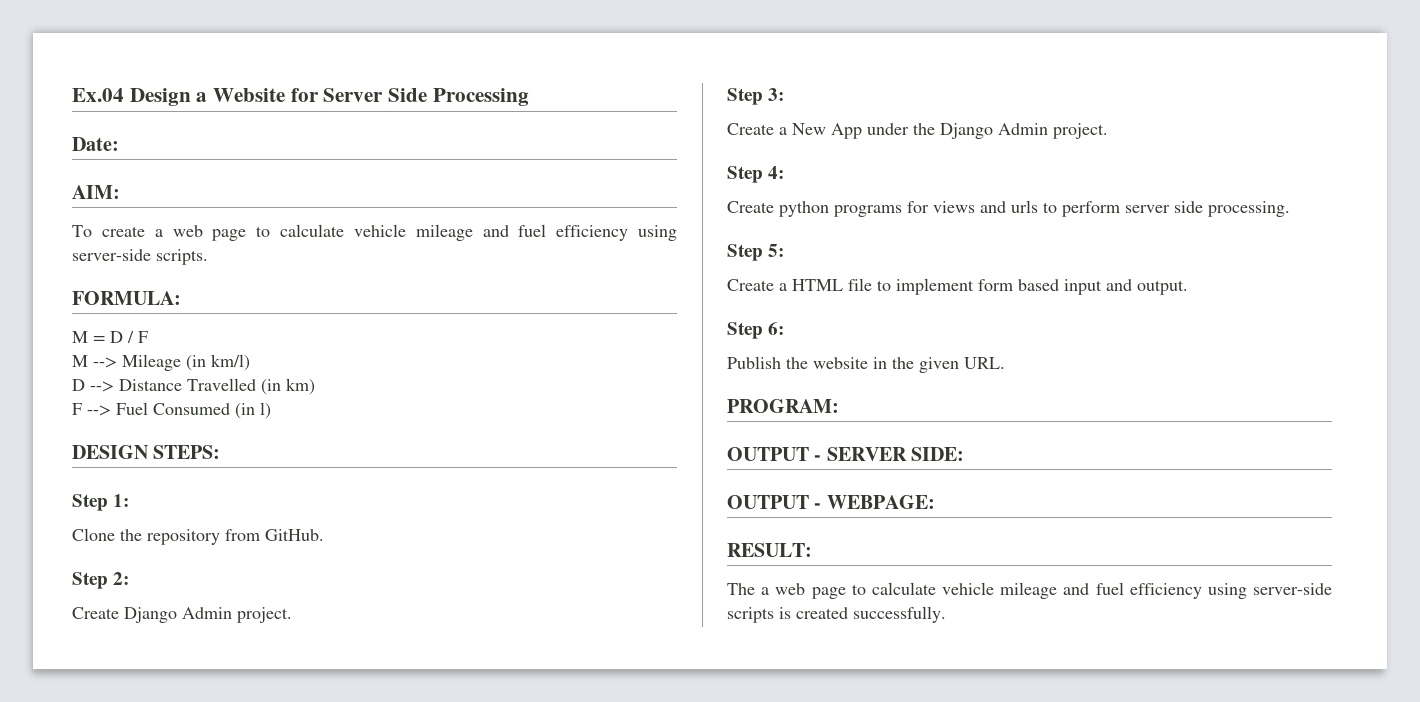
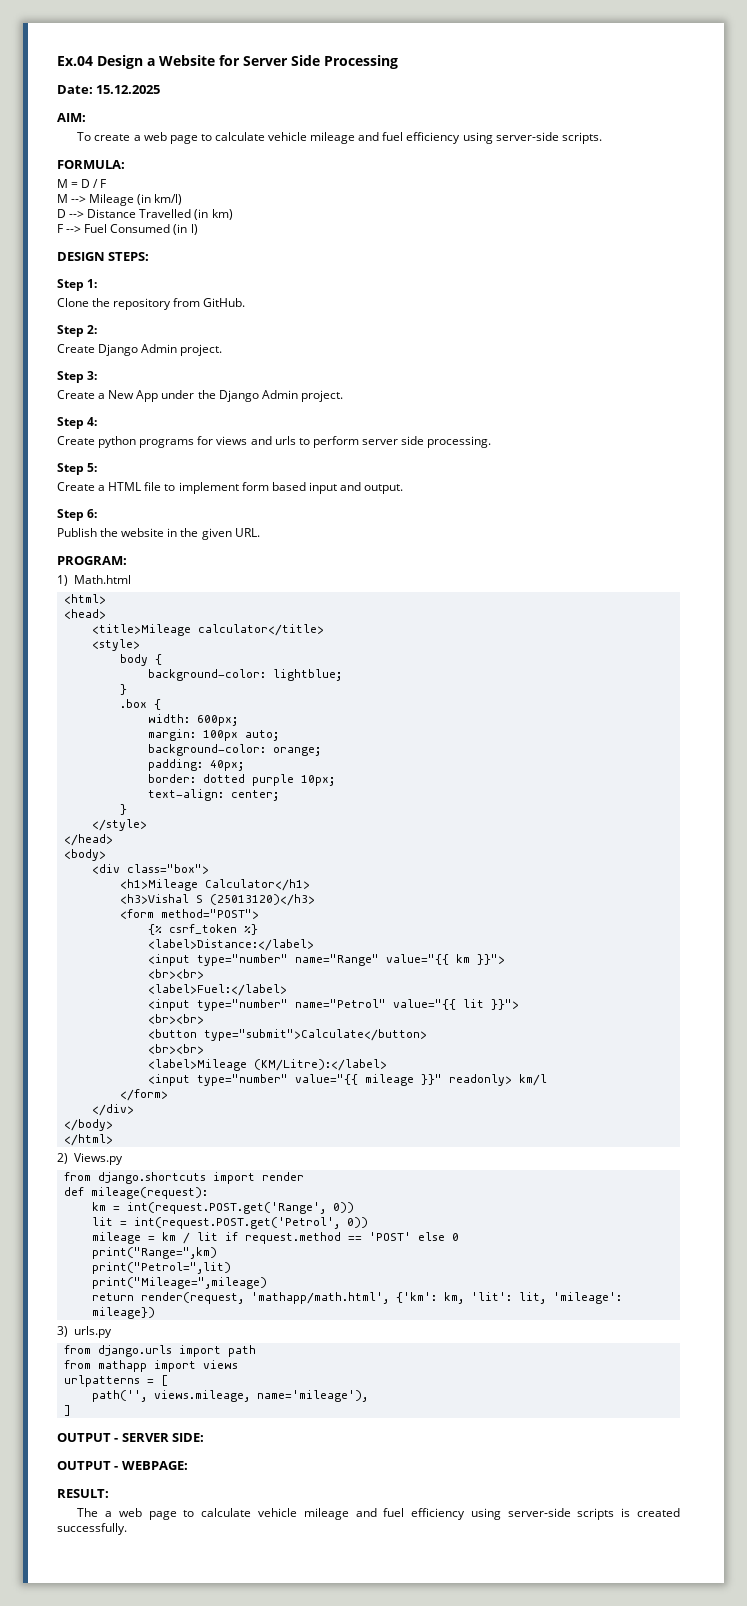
- Date:
+ Date: 15.12.2025
+ 1) Math.html
+ <html>
+ <head>
+ <title>Mileage calculator</title>
+ <style>
+ body {
+ background-color: lightblue;
+ }
+ .box {
+ width: 600px;
+ margin: 100px auto;
+ background-color: orange;
+ padding: 40px;
+ border: dotted purple 10px;
+ text-align: center;
+ }
+ </style>
+ </head>
+ <body>
+ <div class="box">
+ <h1>Mileage Calculator</h1>
+ <h3>Vishal S (25013120)</h3>
+ <form method="POST">
+ {% csrf_token %}
+ <label>Distance:</label>
+ <input type="number" name="Range" value="{{ km }}">
+ <br><br>
+ <label>Fuel:</label>
+ <input type="number" name="Petrol" value="{{ lit }}">
+ <br><br>
+ <button type="submit">Calculate</button>
+ <br><br>
+ <label>Mileage (KM/Litre):</label>
+ <input type="number" value="{{ mileage }}" readonly> km/l
+ </form>
+ </div>
+ </body>
+ </html>
+ 2) Views.py
+ from django.shortcuts import render
+ def mileage(request):
+ km = int(request.POST.get('Range', 0))
+ lit = int(request.POST.get('Petrol', 0))
+ mileage = km / lit if request.method == 'POST' else 0
+ print("Range=",km)
+ print("Petrol=",lit)
+ print("Mileage=",mileage)
+ return render(request, 'mathapp/math.html', {'km': km, 'lit': lit, 'mileage': mileage})
+ 3) urls.py
+ from django.urls import path
+ from mathapp import views
+ urlpatterns = [
+ path('', views.mileage, name='mileage'),
+ ]

